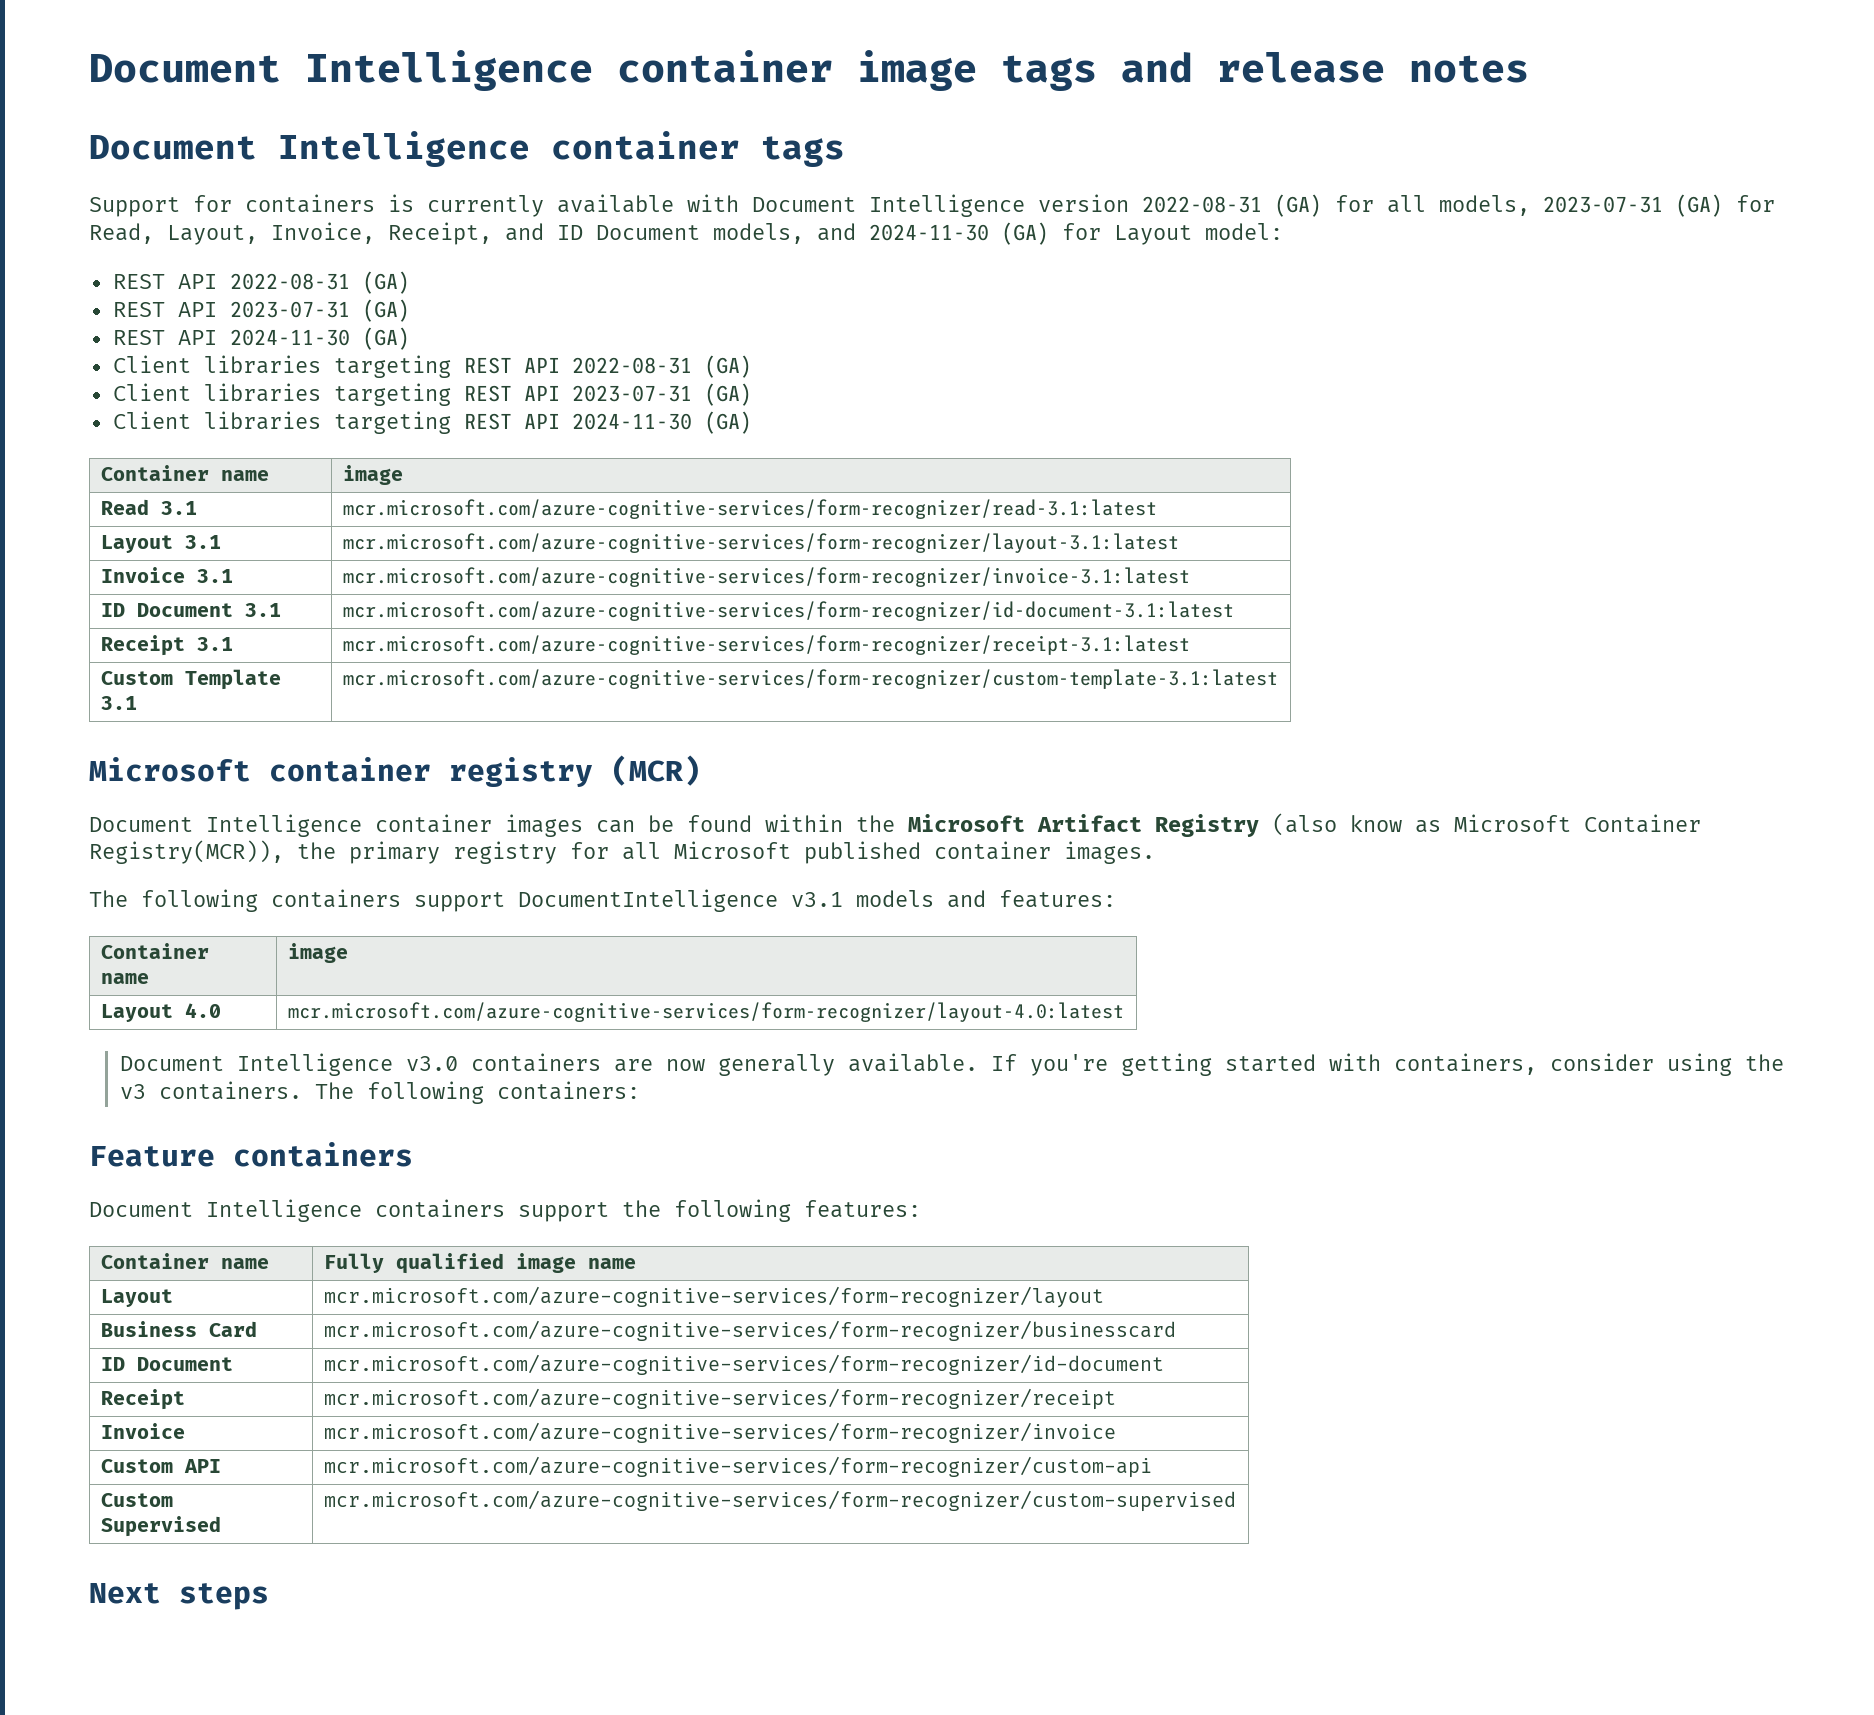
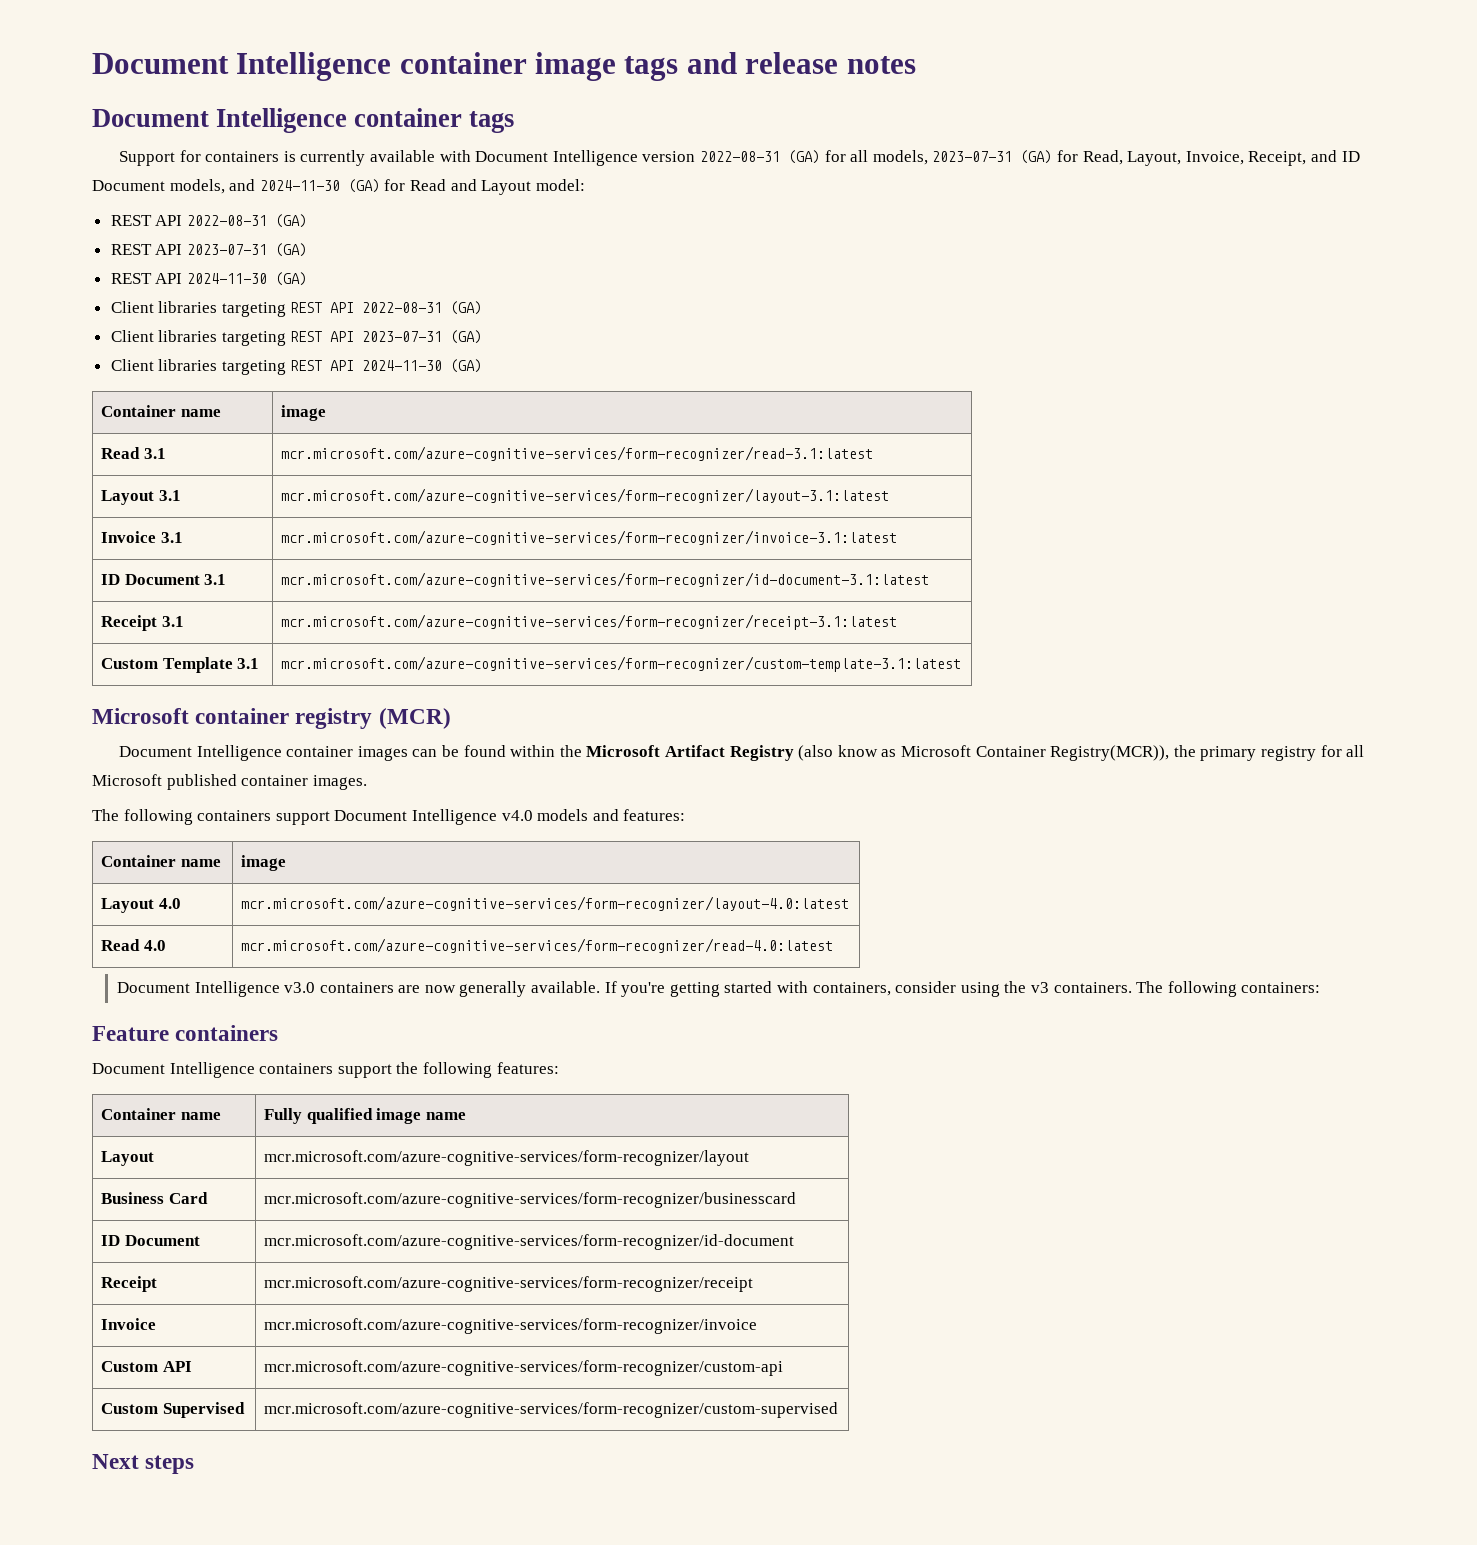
- Support for containers is currently available with Document Intelligence version 2022-08-31 (GA) for all models, 2023-07-31 (GA) for Read, Layout, Invoice, Receipt, and ID Document models, and 2024-11-30 (GA) for Layout model:
+ Support for containers is currently available with Document Intelligence version 2022-08-31 (GA) for all models, 2023-07-31 (GA) for Read, Layout, Invoice, Receipt, and ID Document models, and 2024-11-30 (GA) for Read and Layout model:
- The following containers support DocumentIntelligence v3.1 models and features:
+ The following containers support Document Intelligence v4.0 models and features:
+ Read 4.0 | mcr.microsoft.com/azure-cognitive-services/form-recognizer/read-4.0:latest

